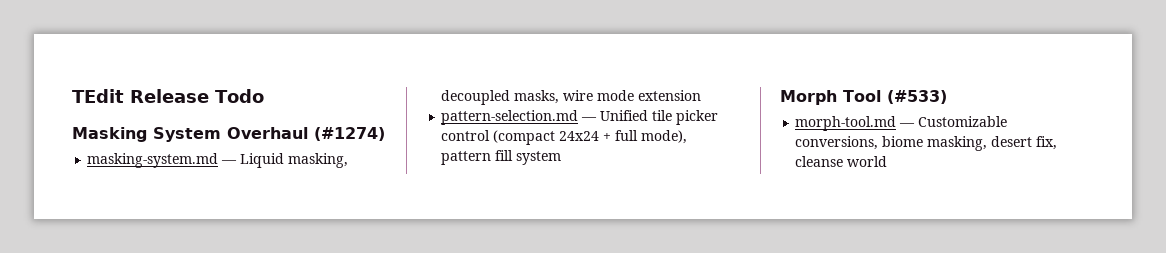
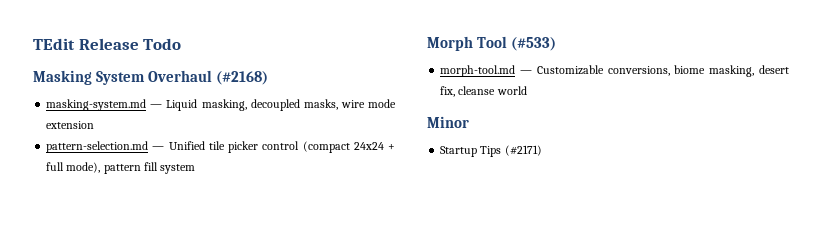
- Masking System Overhaul (#1274)
+ Masking System Overhaul (#2168)
+ Minor
+ Startup Tips (#2171)

